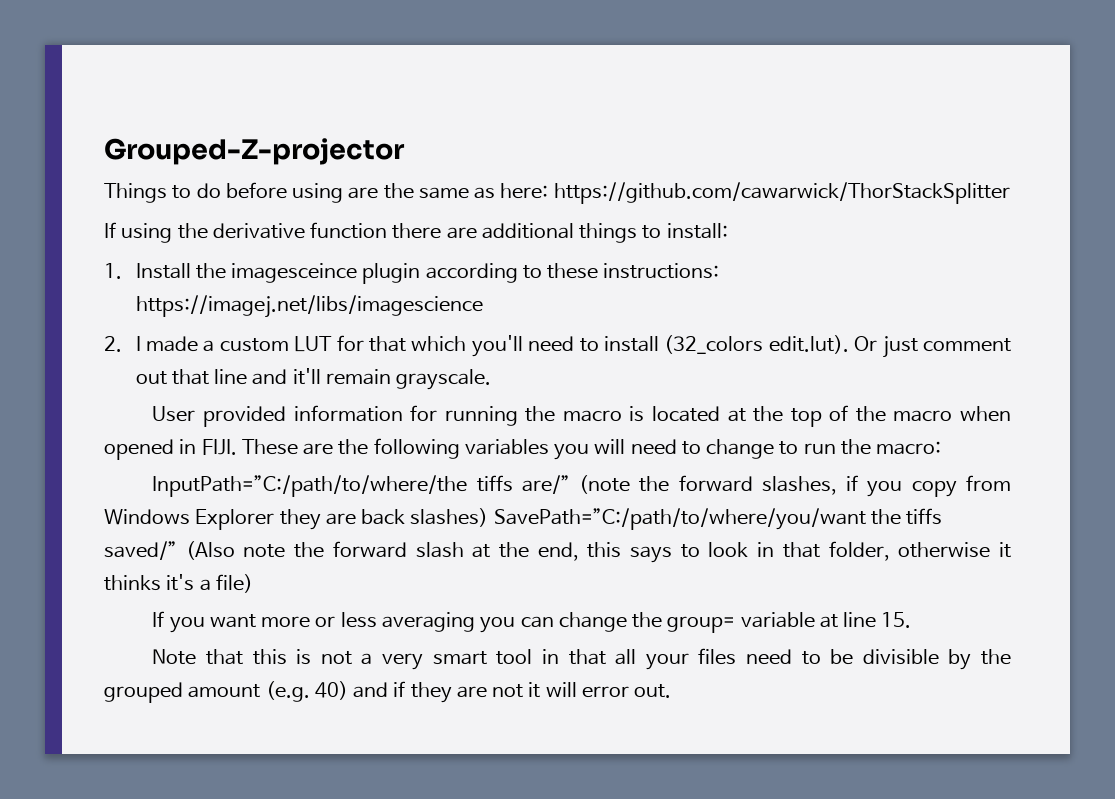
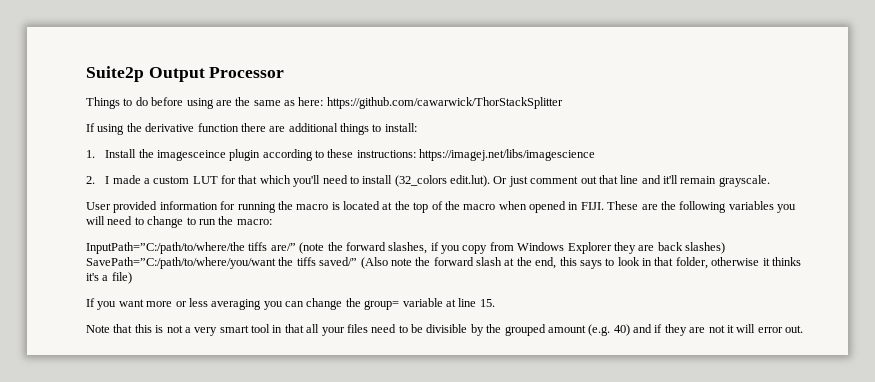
- Grouped-Z-projector
+ Suite2p Output Processor

